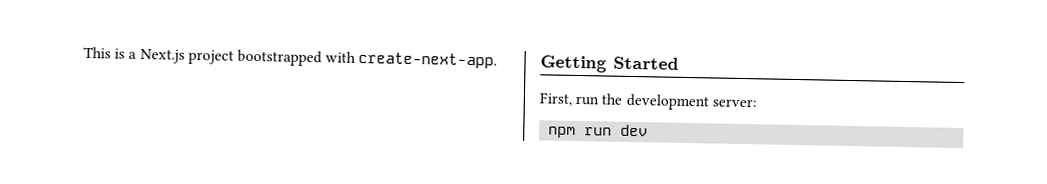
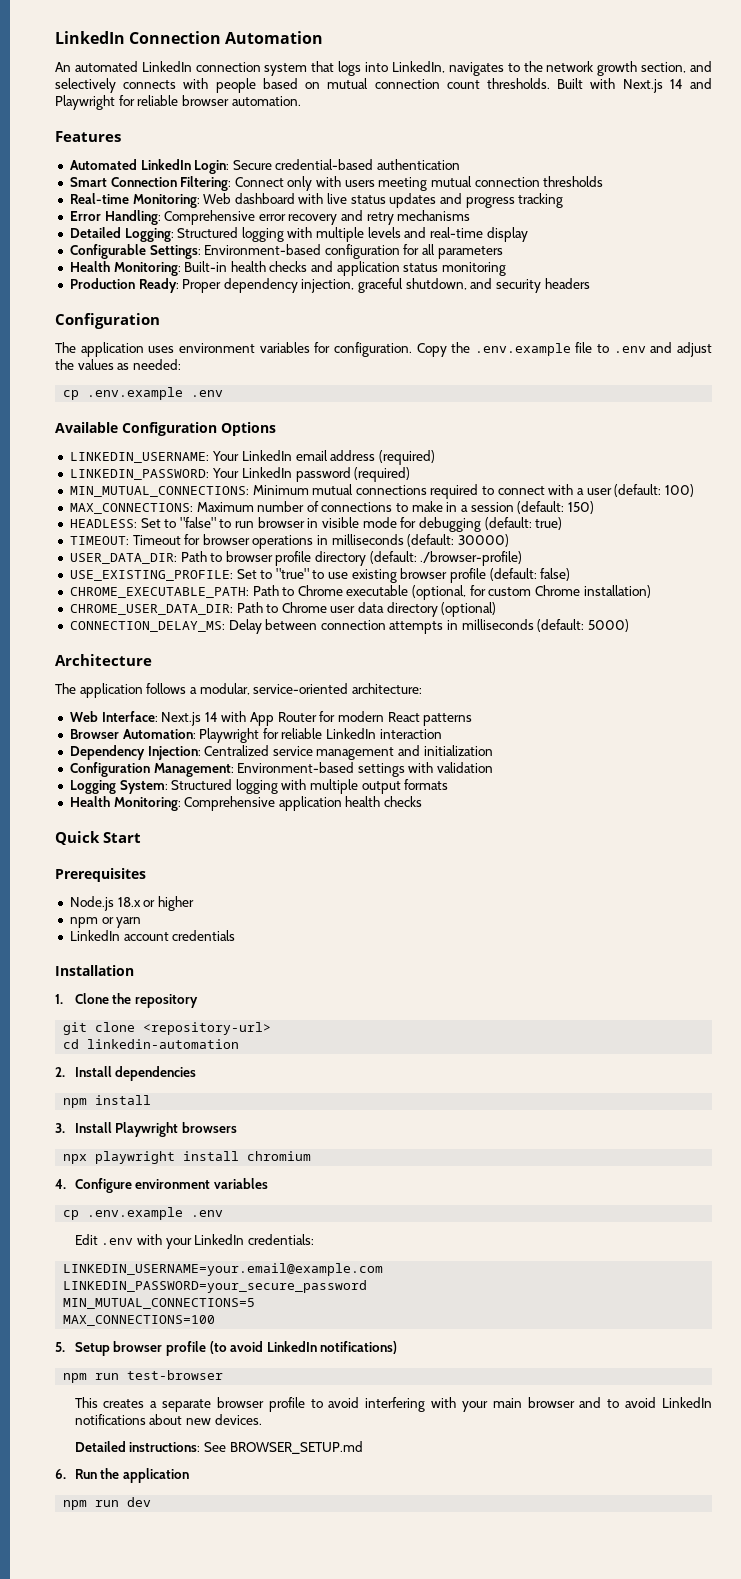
- This is a Next.js project bootstrapped with create-next-app.
- Getting Started
- First, run the development server:
+ LinkedIn Connection Automation
+ An automated LinkedIn connection system that logs into LinkedIn, navigates to the network growth section, and selectively connects with people based on mutual connection count thresholds. Built with Next.js 14 and Playwright for reliable browser automation.
+ Features
+ Automated LinkedIn Login: Secure credential-based authentication
+ Smart Connection Filtering: Connect only with users meeting mutual connection thresholds
+ Real-time Monitoring: Web dashboard with live status updates and progress tracking
+ Error Handling: Comprehensive error recovery and retry mechanisms
+ Detailed Logging: Structured logging with multiple levels and real-time display
+ Configurable Settings: Environment-based configuration for all parameters
+ Health Monitoring: Built-in health checks and application status monitoring
+ Production Ready: Proper dependency injection, graceful shutdown, and security headers
+ Configuration
+ The application uses environment variables for configuration. Copy the .env.example file to .env and adjust the values as needed:
+ cp .env.example .env
+ Available Configuration Options
+ LINKEDIN_USERNAME: Your LinkedIn email address (required)
+ LINKEDIN_PASSWORD: Your LinkedIn password (required)
+ MIN_MUTUAL_CONNECTIONS: Minimum mutual connections required to connect with a user (default: 100)
+ MAX_CONNECTIONS: Maximum number of connections to make in a session (default: 150)
+ HEADLESS: Set to "false" to run browser in visible mode for debugging (default: true)
+ TIMEOUT: Timeout for browser operations in milliseconds (default: 30000)
+ USER_DATA_DIR: Path to browser profile directory (default: ./browser-profile)
+ USE_EXISTING_PROFILE: Set to "true" to use existing browser profile (default: false)
+ CHROME_EXECUTABLE_PATH: Path to Chrome executable (optional, for custom Chrome installation)
+ CHROME_USER_DATA_DIR: Path to Chrome user data directory (optional)
+ CONNECTION_DELAY_MS: Delay between connection attempts in milliseconds (default: 5000)
+ Architecture
+ The application follows a modular, service-oriented architecture:
+ Web Interface: Next.js 14 with App Router for modern React patterns
+ Browser Automation: Playwright for reliable LinkedIn interaction
+ Dependency Injection: Centralized service management and initialization
+ Configuration Management: Environment-based settings with validation
+ Logging System: Structured logging with multiple output formats
+ Health Monitoring: Comprehensive application health checks
+ Quick Start
+ Prerequisites
+ Node.js 18.x or higher
+ npm or yarn
+ LinkedIn account credentials
+ Installation
+ 1. Clone the repository
+ git clone <repository-url>
+ cd linkedin-automation
+ 2. Install dependencies
+ npm install
+ 3. Install Playwright browsers
+ npx playwright install chromium
+ 4. Configure environment variables
+ cp .env.example .env
+ Edit .env with your LinkedIn credentials:
+ LINKEDIN_USERNAME=your.email@example.com
+ LINKEDIN_PASSWORD=your_secure_password
+ MIN_MUTUAL_CONNECTIONS=5
+ MAX_CONNECTIONS=100
+ 5. Setup browser profile (to avoid LinkedIn notifications)
+ npm run test-browser
+ This creates a separate browser profile to avoid interfering with your main browser and to avoid LinkedIn notifications about new devices.
+ Detailed instructions: See BROWSER_SETUP.md
+ 6. Run the application

